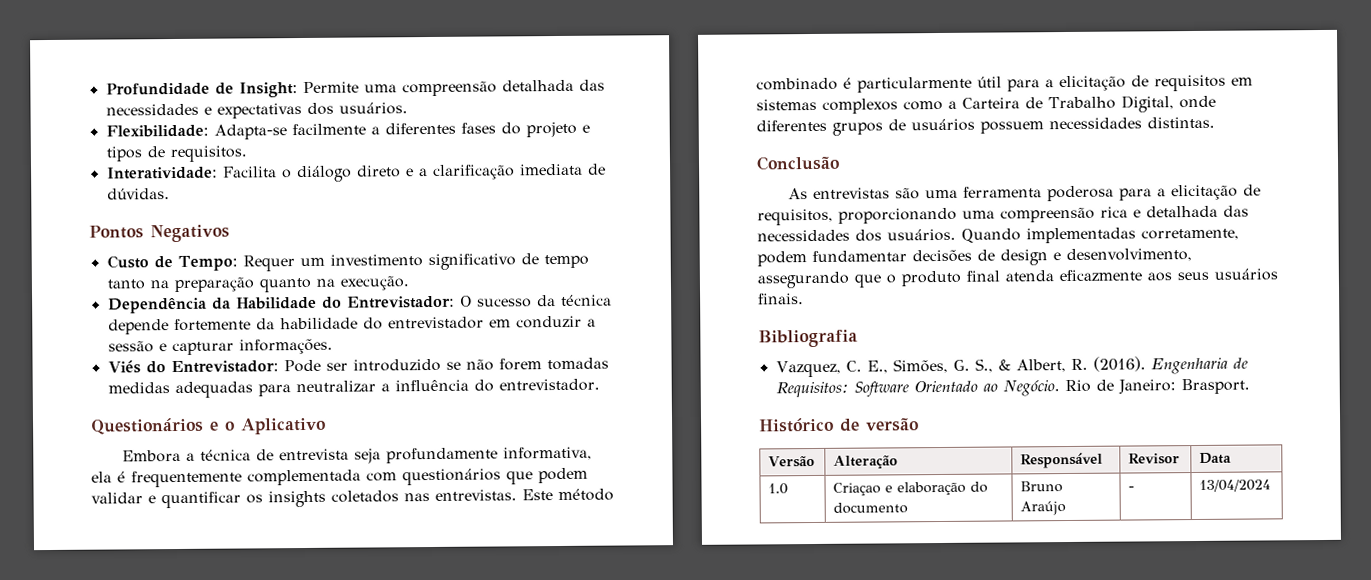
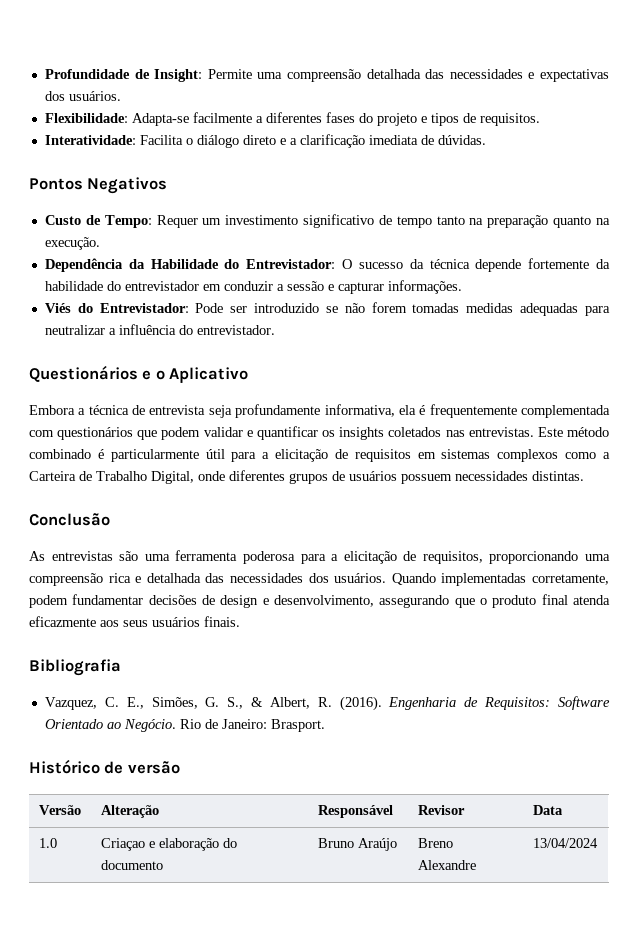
- 1.0 | Criaçao e elaboração do documento | Bruno Araújo | - | 13/04/2024
+ 1.0 | Criaçao e elaboração do documento | Bruno Araújo | Breno Alexandre | 13/04/2024

